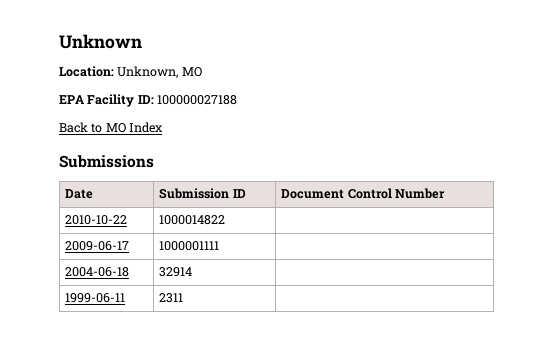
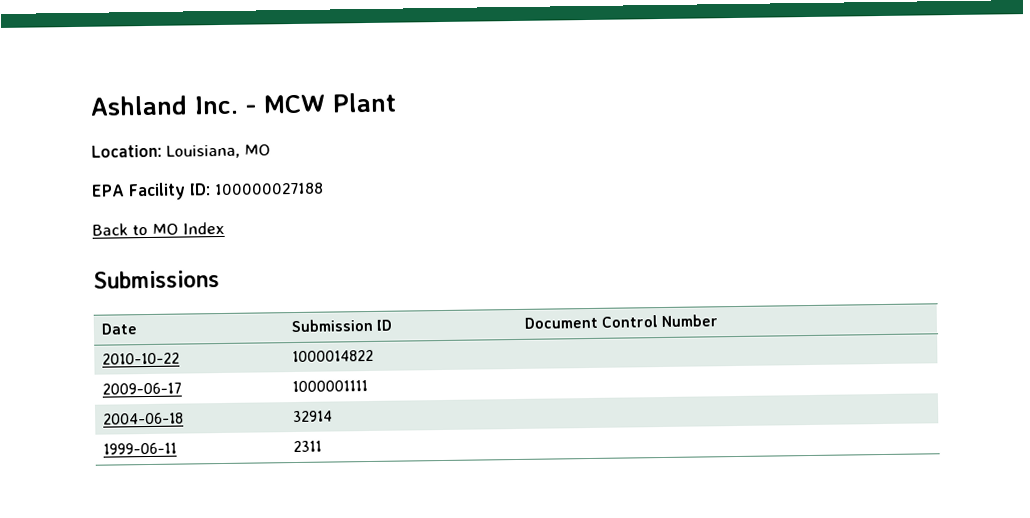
- Unknown
+ Ashland Inc. - MCW Plant
- Location: Unknown, MO
+ Location: Louisiana, MO

